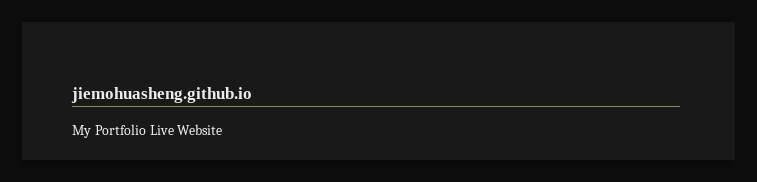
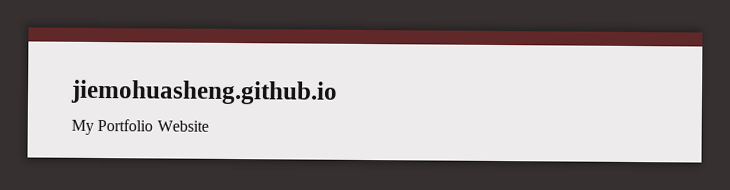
- My Portfolio Live Website
+ My Portfolio Website

